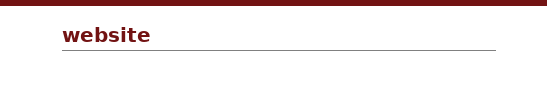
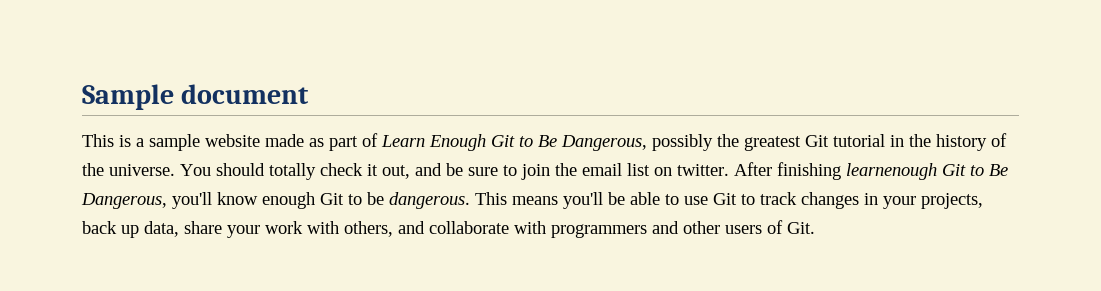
- website
+ Sample document
+ This is a sample website made as part of Learn Enough Git to Be Dangerous, possibly the greatest Git tutorial in the history of the universe. You should totally check it out, and be sure to join the email list on twitter. After finishing learnenough Git to Be Dangerous, you'll know enough Git to be dangerous. This means you'll be able to use Git to track changes in your projects, back up data, share your work with others, and collaborate with programmers and other users of Git.

